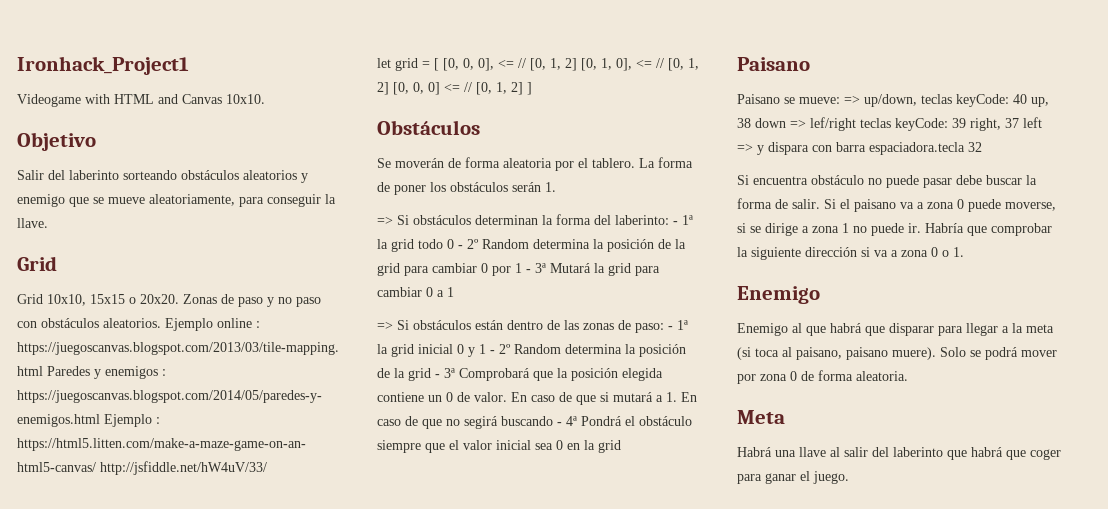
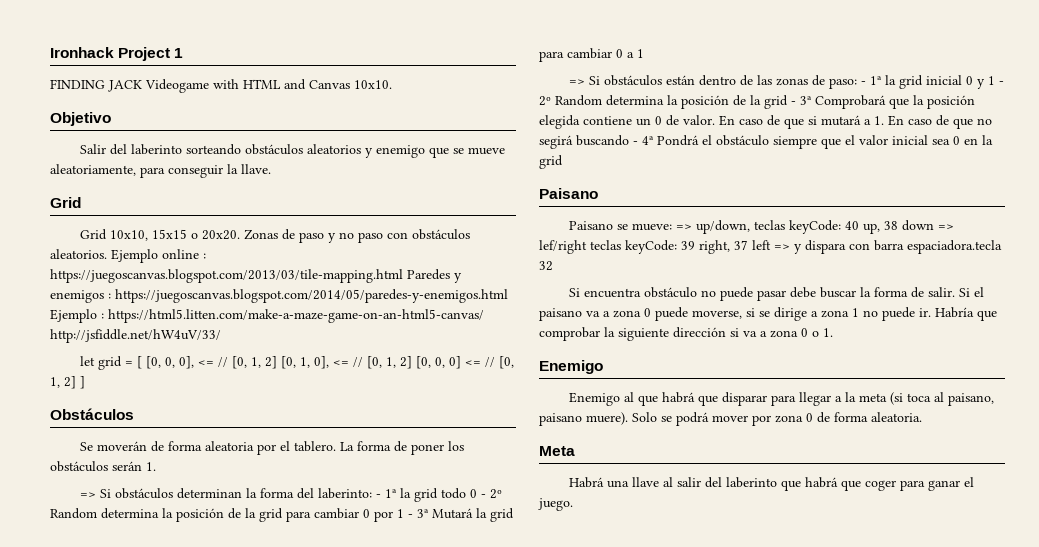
- Ironhack_Project1
- Videogame with HTML and Canvas 10x10.
+ Ironhack Project 1
+ FINDING JACK Videogame with HTML and Canvas 10x10.

